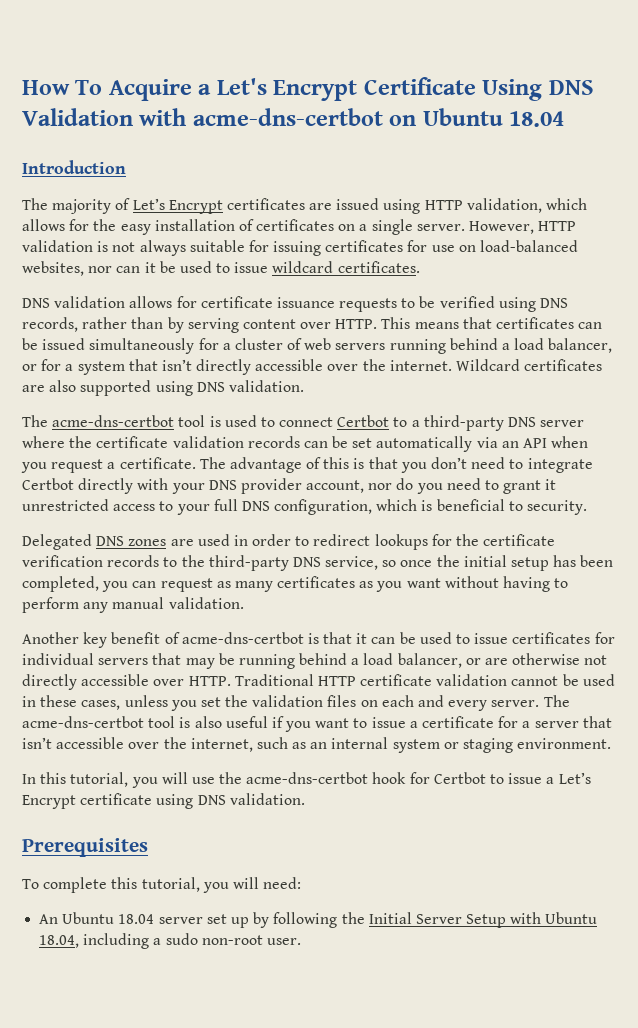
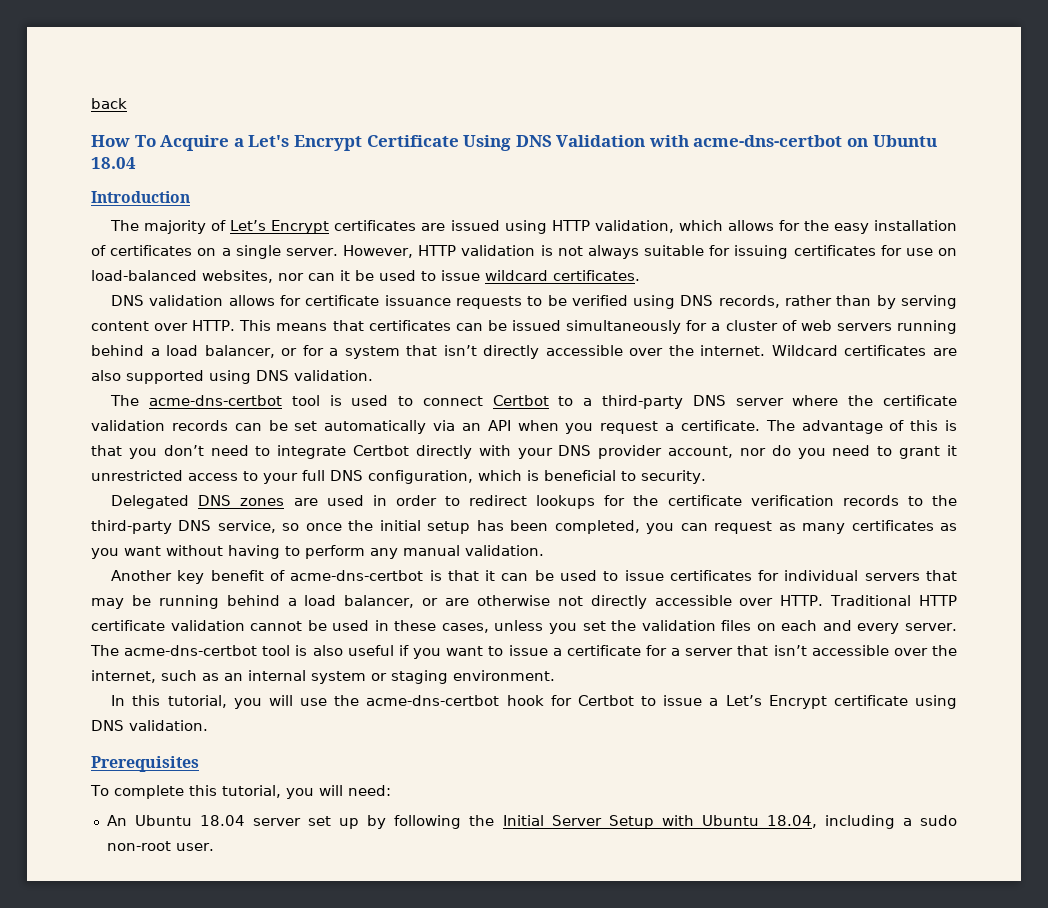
+ back

